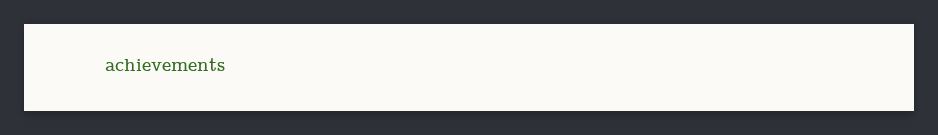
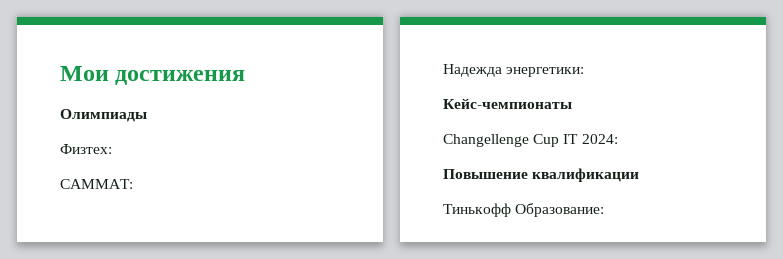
- achievements
+ Мои достижения
+ Олимпиады
+ Физтех:
+ CАММАТ:
+ Надежда энергетики:
+ Кейс-чемпионаты
+ Changellenge Cup IT 2024:
+ Повышение квалификации
+ Тинькофф Образование:

